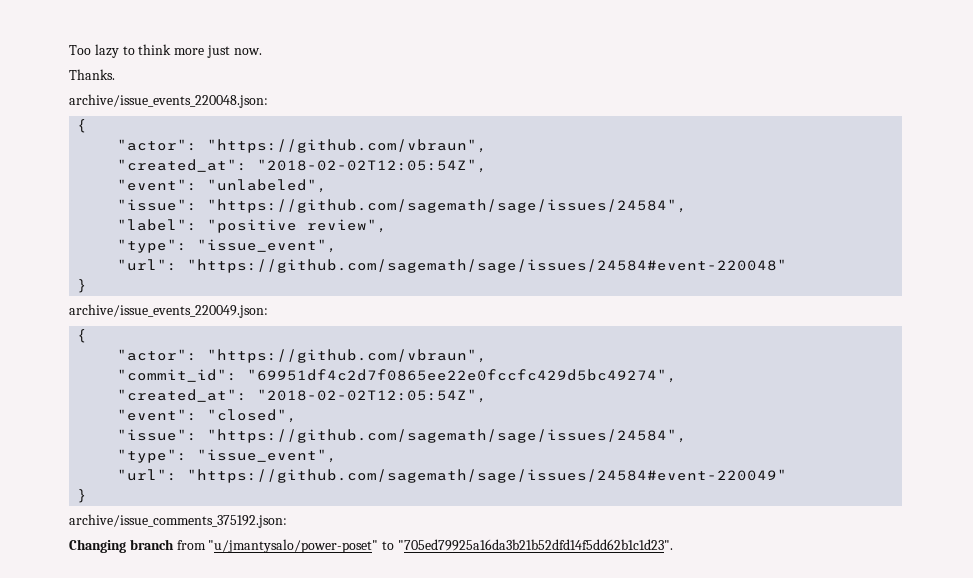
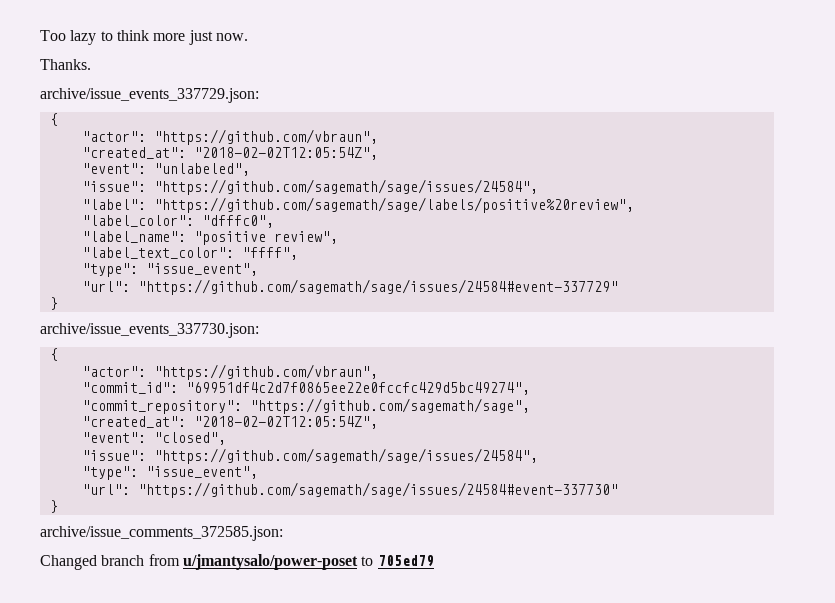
- archive/issue_events_220048.json:
+ archive/issue_events_337729.json:
- "label": "positive review",
+ "label": "https://github.com/sagemath/sage/labels/positive%20review",
+ "label_color": "dfffc0",
+ "label_name": "positive review",
+ "label_text_color": "ffff",
  "type": "issue_event",
- "url": "https://github.com/sagemath/sage/issues/24584#event-220048"
+ "url": "https://github.com/sagemath/sage/issues/24584#event-337729"
  }
- archive/issue_events_220049.json:
+ archive/issue_events_337730.json:
+ "commit_repository": "https://github.com/sagemath/sage",
- "url": "https://github.com/sagemath/sage/issues/24584#event-220049"
+ "url": "https://github.com/sagemath/sage/issues/24584#event-337730"
  }
- archive/issue_comments_375192.json:
- Changing branch from "u/jmantysalo/power-poset" to "705ed79925a16da3b21b52dfd14f5dd62b1c1d23".
+ archive/issue_comments_372585.json:
+ Changed branch from u/jmantysalo/power-poset to 705ed79

